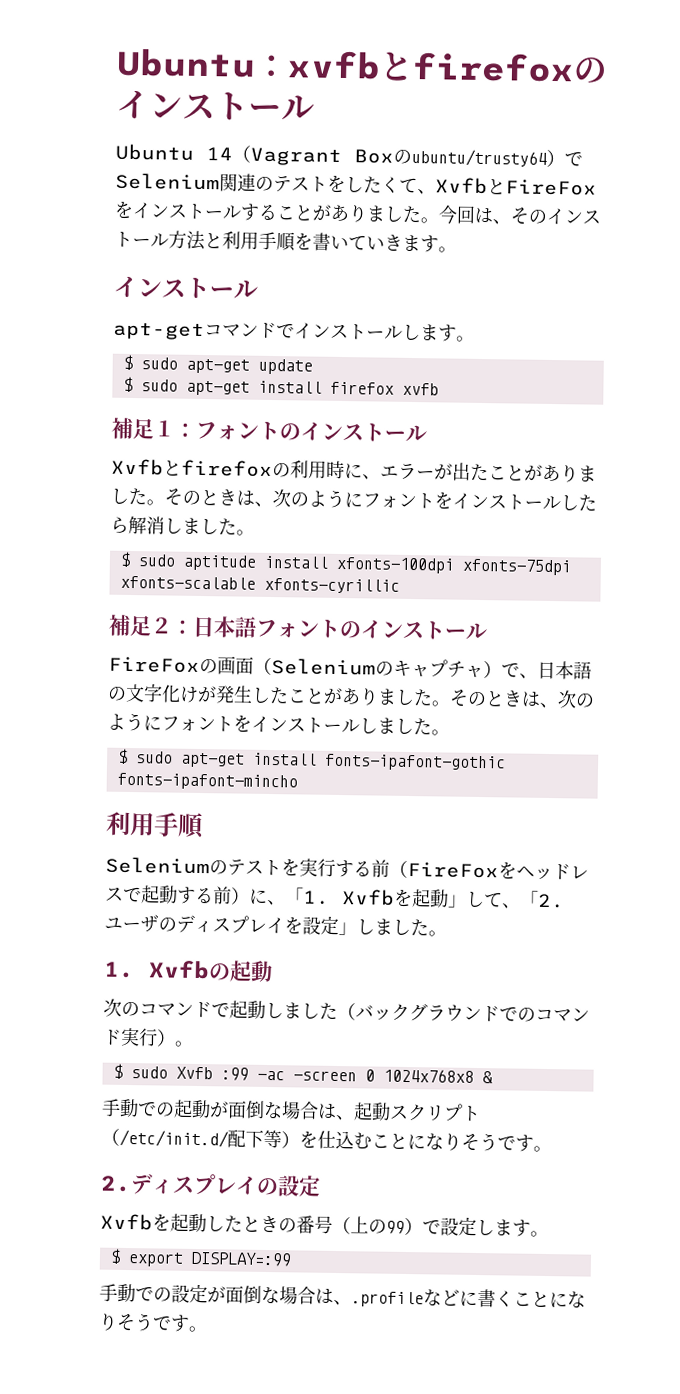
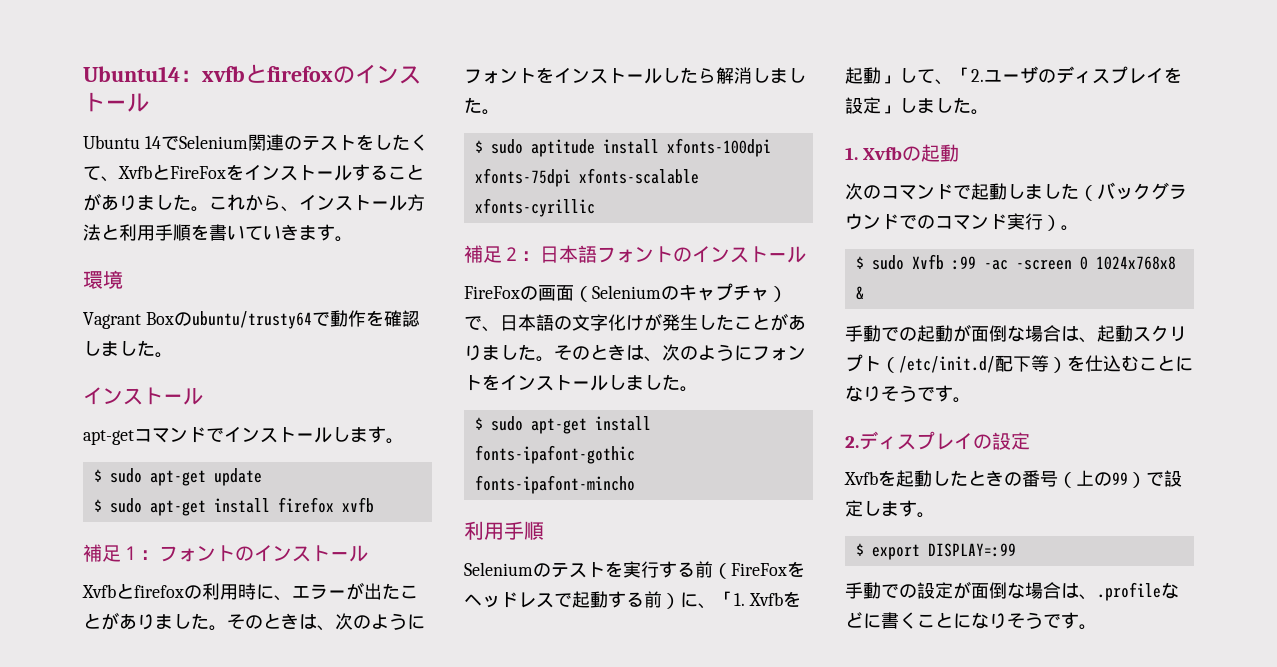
- Ubuntu：xvfbとfirefoxのインストール
+ Ubuntu14：xvfbとfirefoxのインストール
- Ubuntu 14（Vagrant Boxのubuntu/trusty64）でSelenium関連のテストをしたくて、XvfbとFireFoxをインストールすることがありました。
+ Ubuntu 14でSelenium関連のテストをしたくて、XvfbとFireFoxをインストールすることがありました。
- 今回は、そのインストール方法と利用手順を書いていきます。
+ これから、インストール方法と利用手順を書いていきます。
+ 環境
+ Vagrant Boxのubuntu/trusty64で動作を確認しました。

